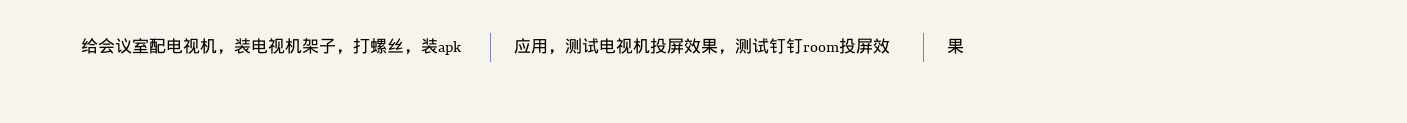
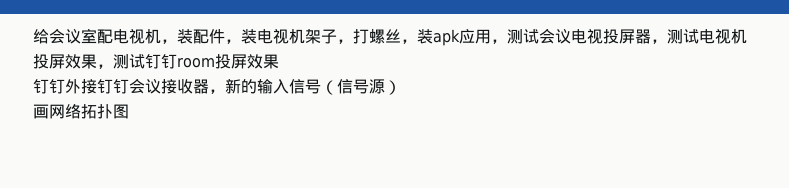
- 给会议室配电视机，装电视机架子，打螺丝，装apk应用，测试电视机投屏效果，测试钉钉room投屏效果
+ 给会议室配电视机，装配件，装电视机架子，打螺丝，装apk应用，测试会议电视投屏器，测试电视机投屏效果，测试钉钉room投屏效果
+ 钉钉外接钉钉会议接收器，新的输入信号（信号源）
+ 画网络拓扑图

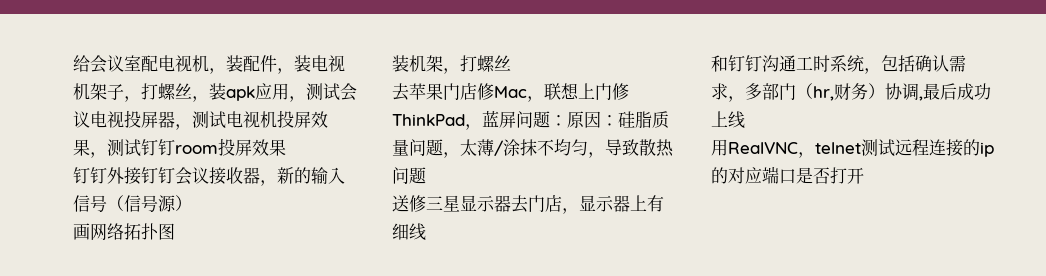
+ 装机架，打螺丝
+ 去苹果门店修Mac，联想上门修ThinkPad，蓝屏问题：原因：硅脂质量问题，太薄/涂抹不均匀，导致散热问题
+ 送修三星显示器去门店，显示器上有细线
+ 和钉钉沟通工时系统，包括确认需求，多部门（hr,财务）协调,最后成功上线
+ 用RealVNC，telnet测试远程连接的ip的对应端口是否打开

